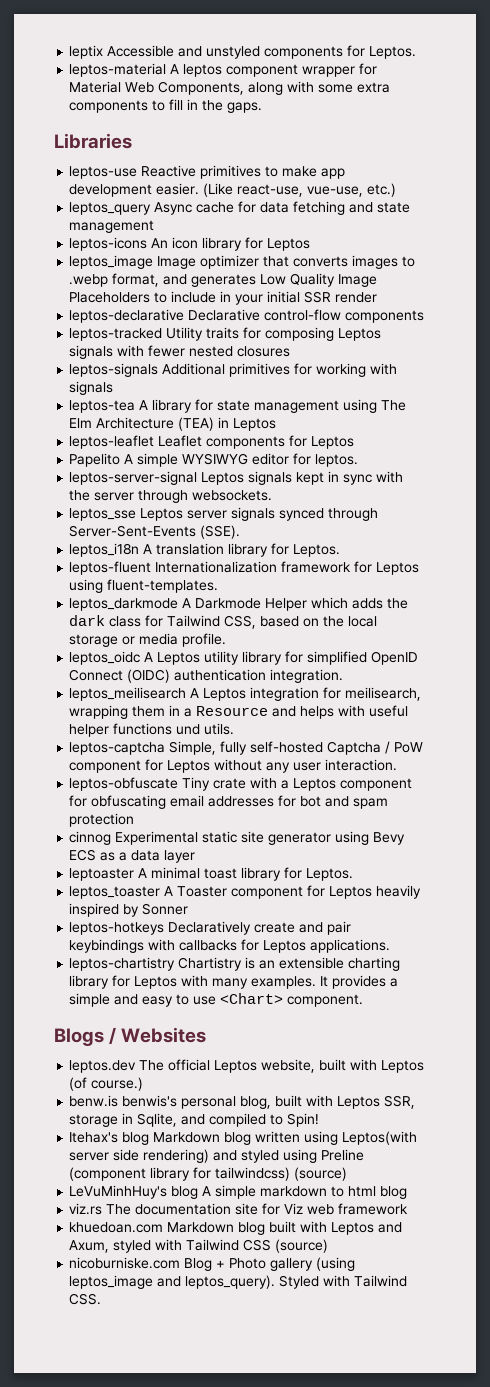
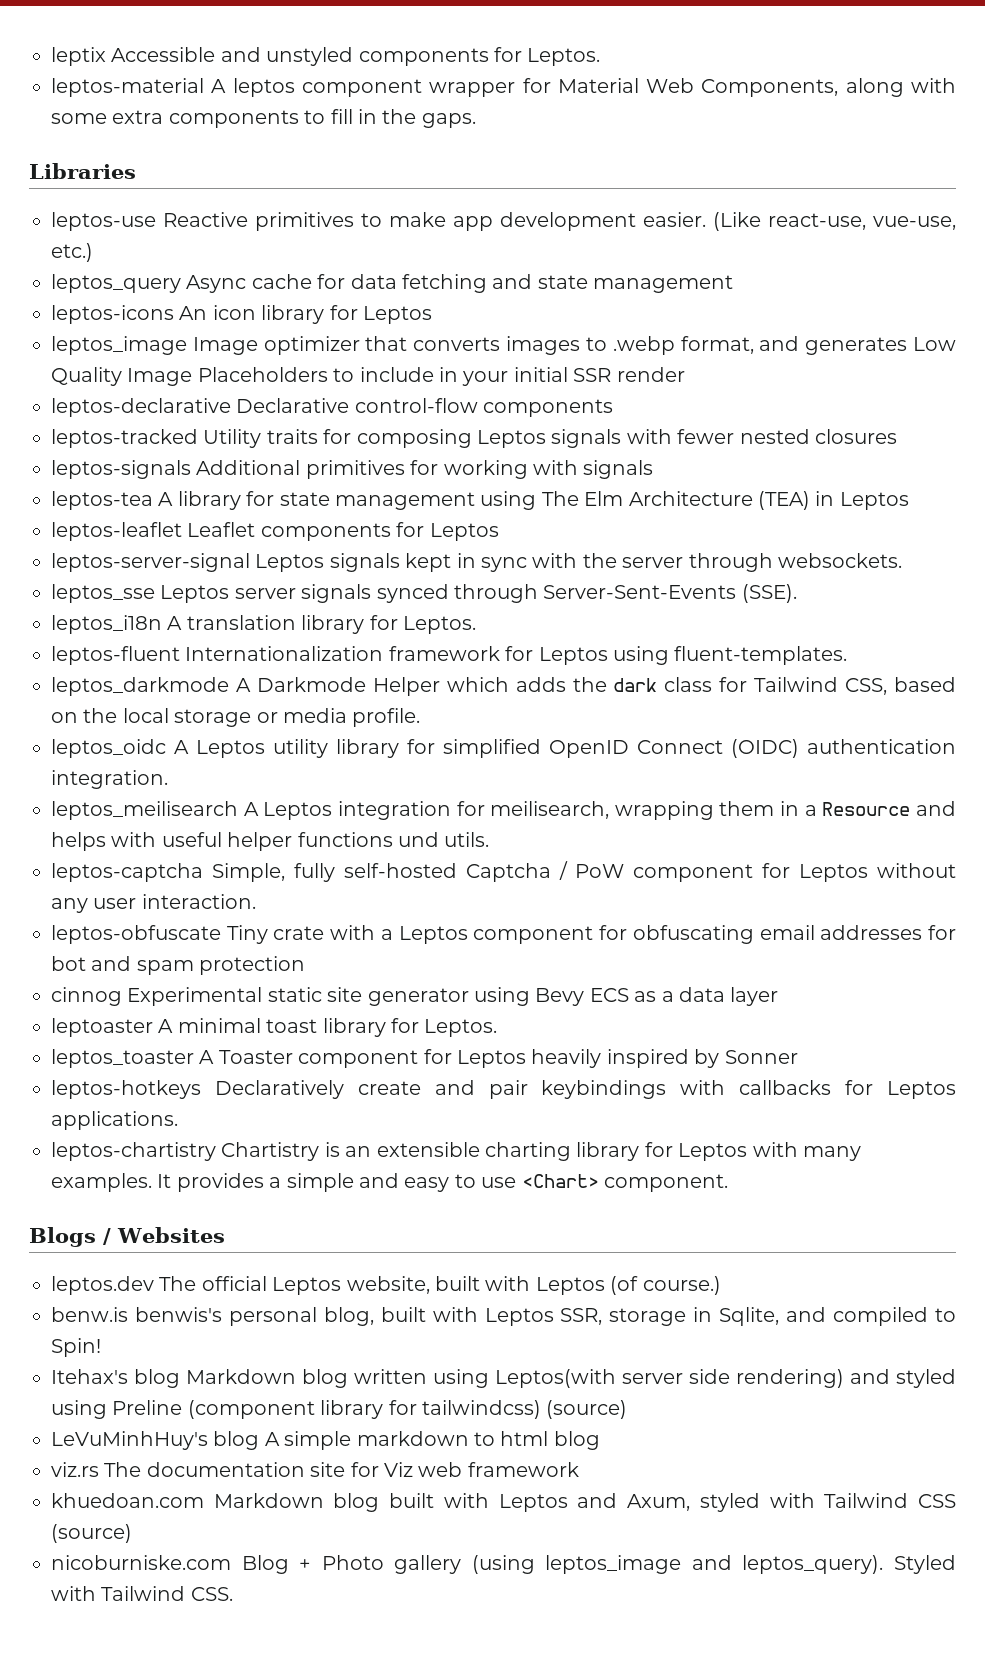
- Papelito A simple WYSIWYG editor for leptos.

